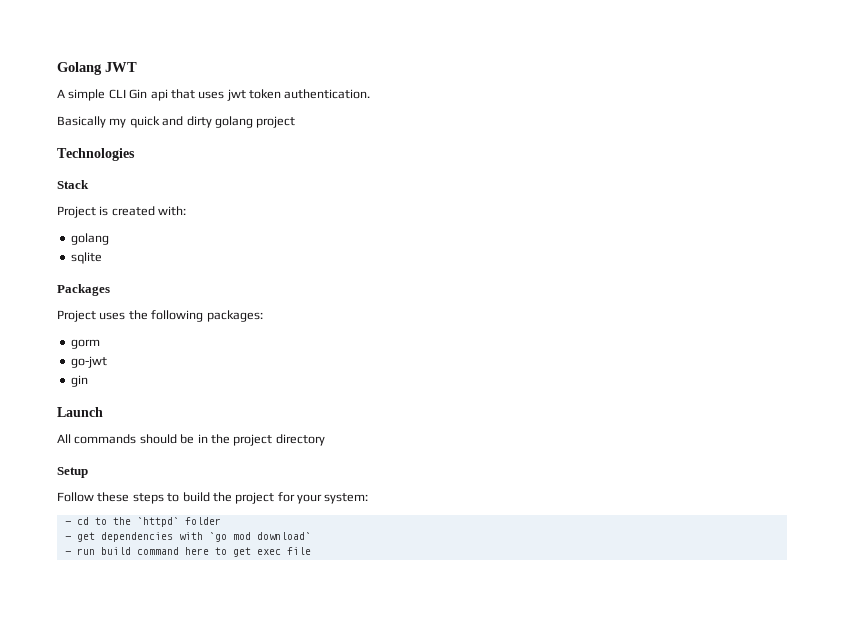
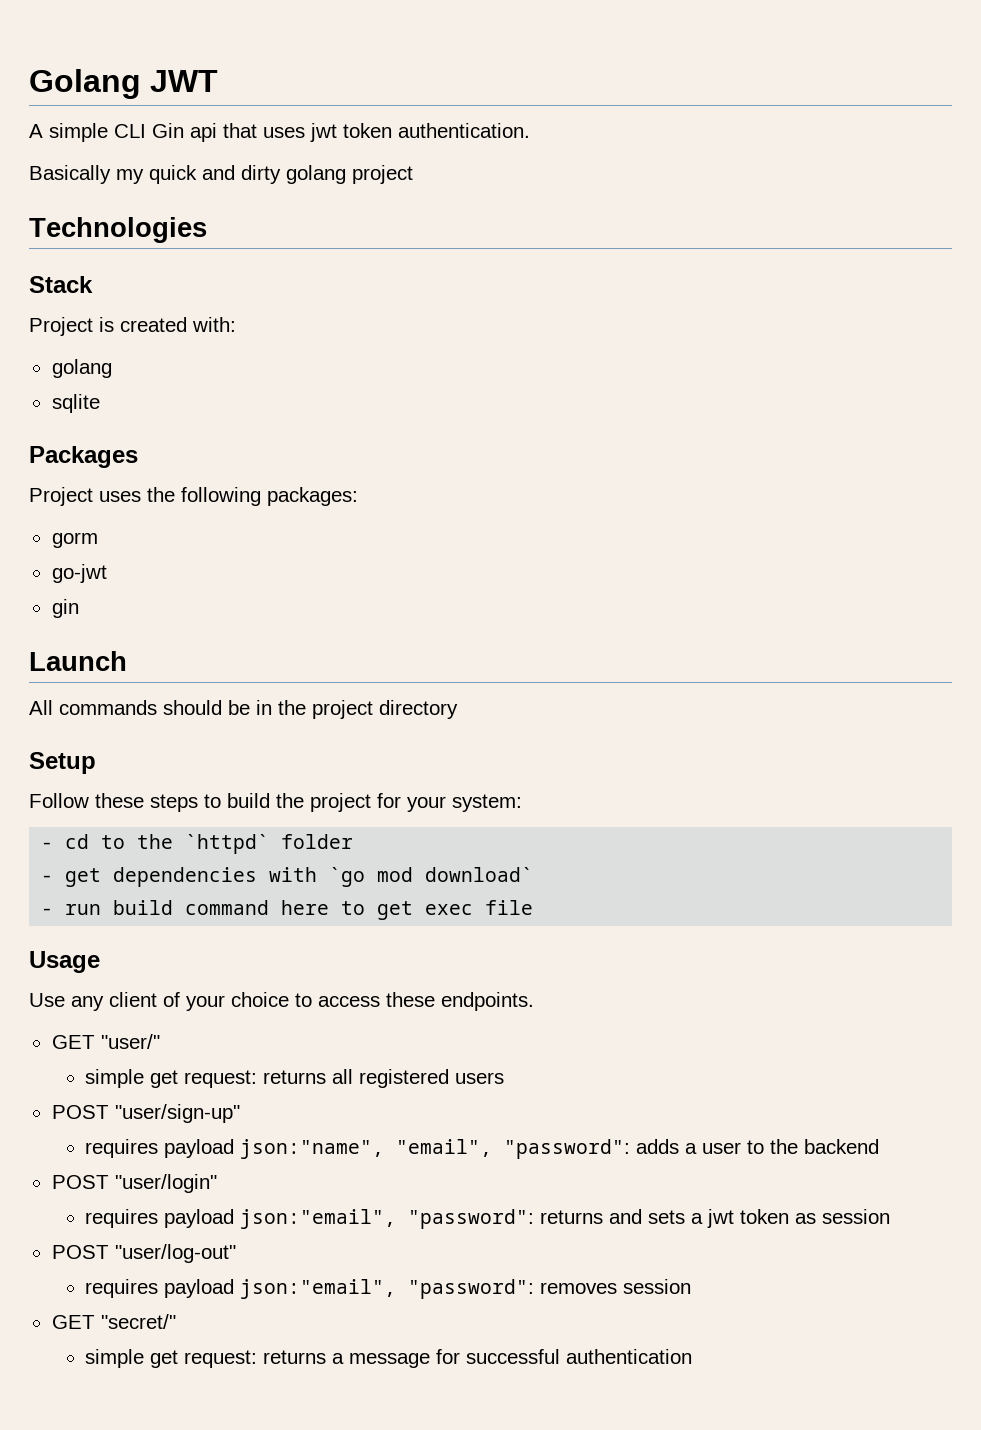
+ Usage
+ Use any client of your choice to access these endpoints.
+ GET "user/"
+ simple get request: returns all registered users
+ POST "user/sign-up"
+ requires payload json:"name", "email", "password": adds a user to the backend
+ POST "user/login"
+ requires payload json:"email", "password": returns and sets a jwt token as session
+ POST "user/log-out"
+ requires payload json:"email", "password": removes session
+ GET "secret/"
+ simple get request: returns a message for successful authentication

